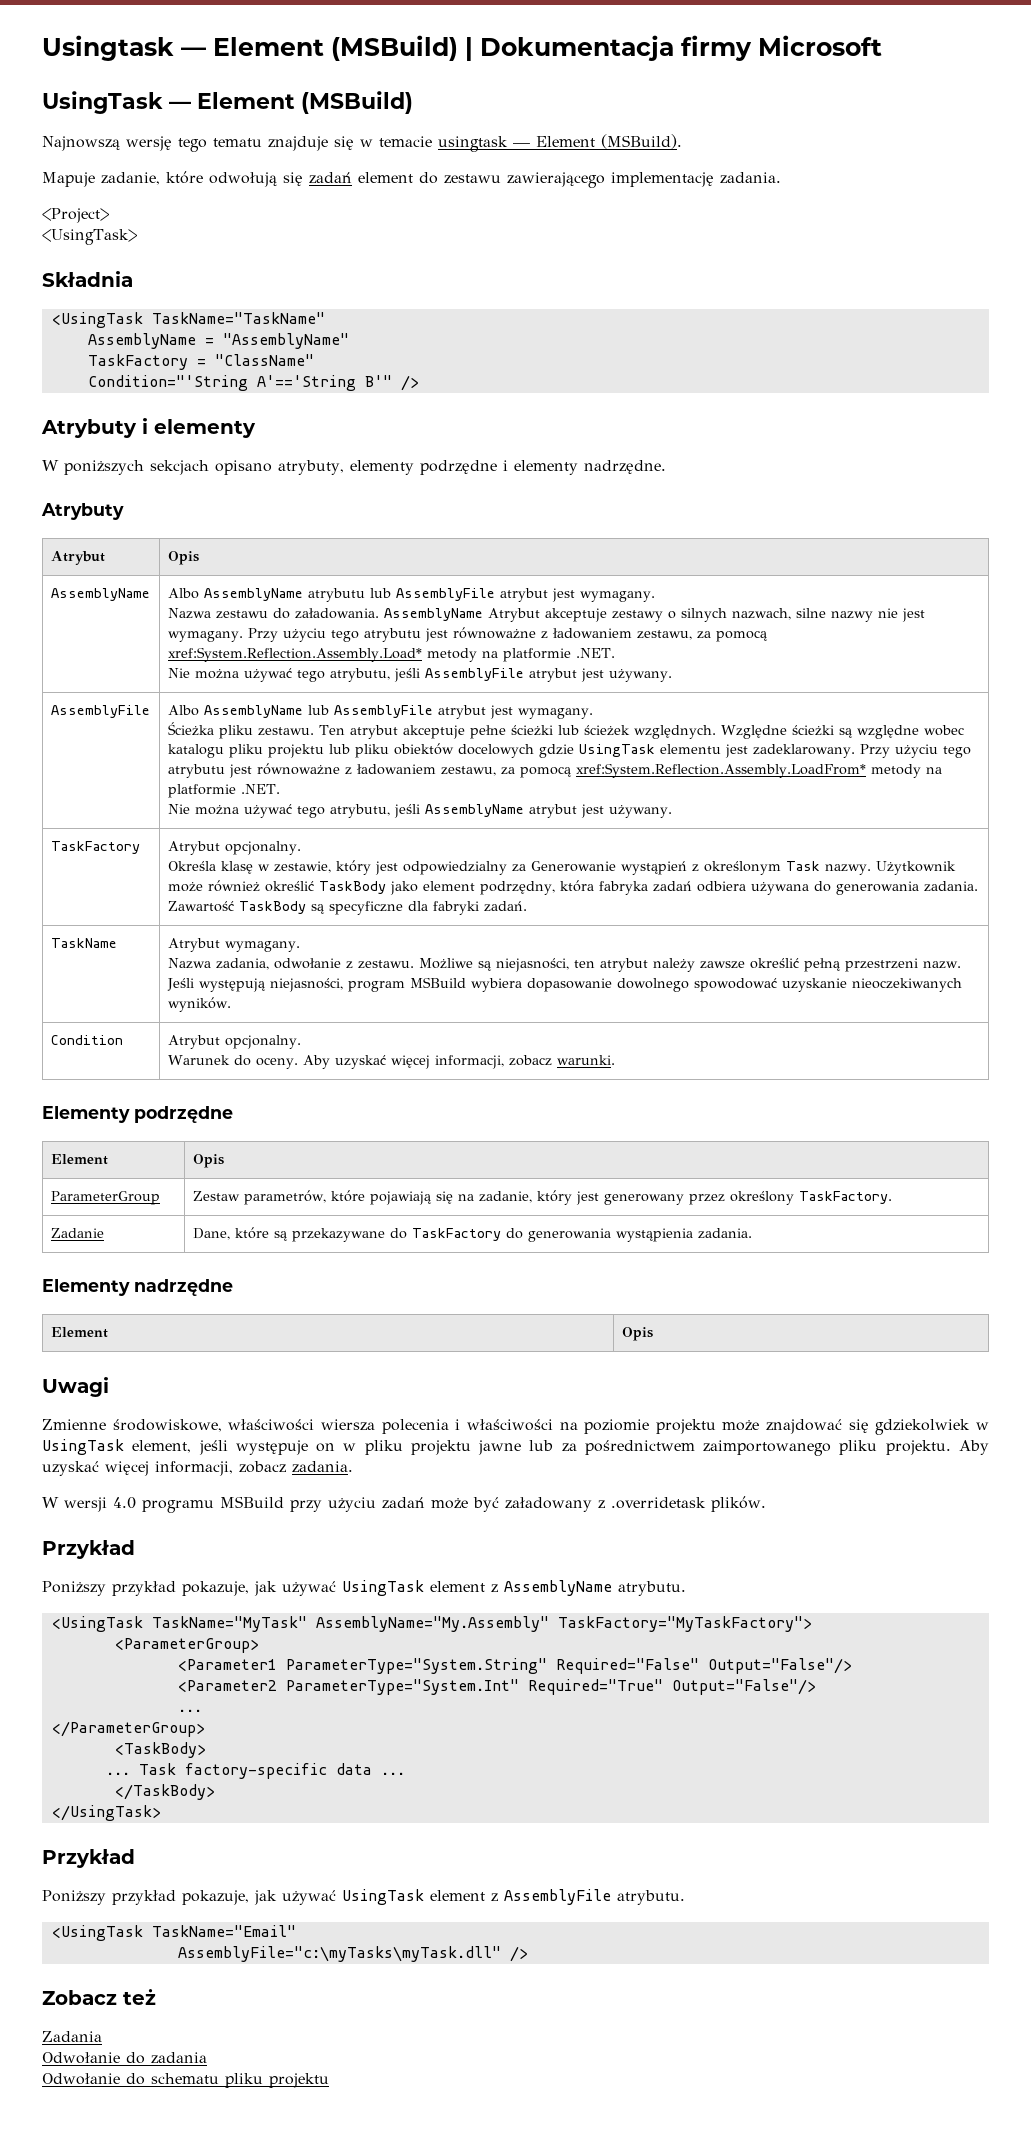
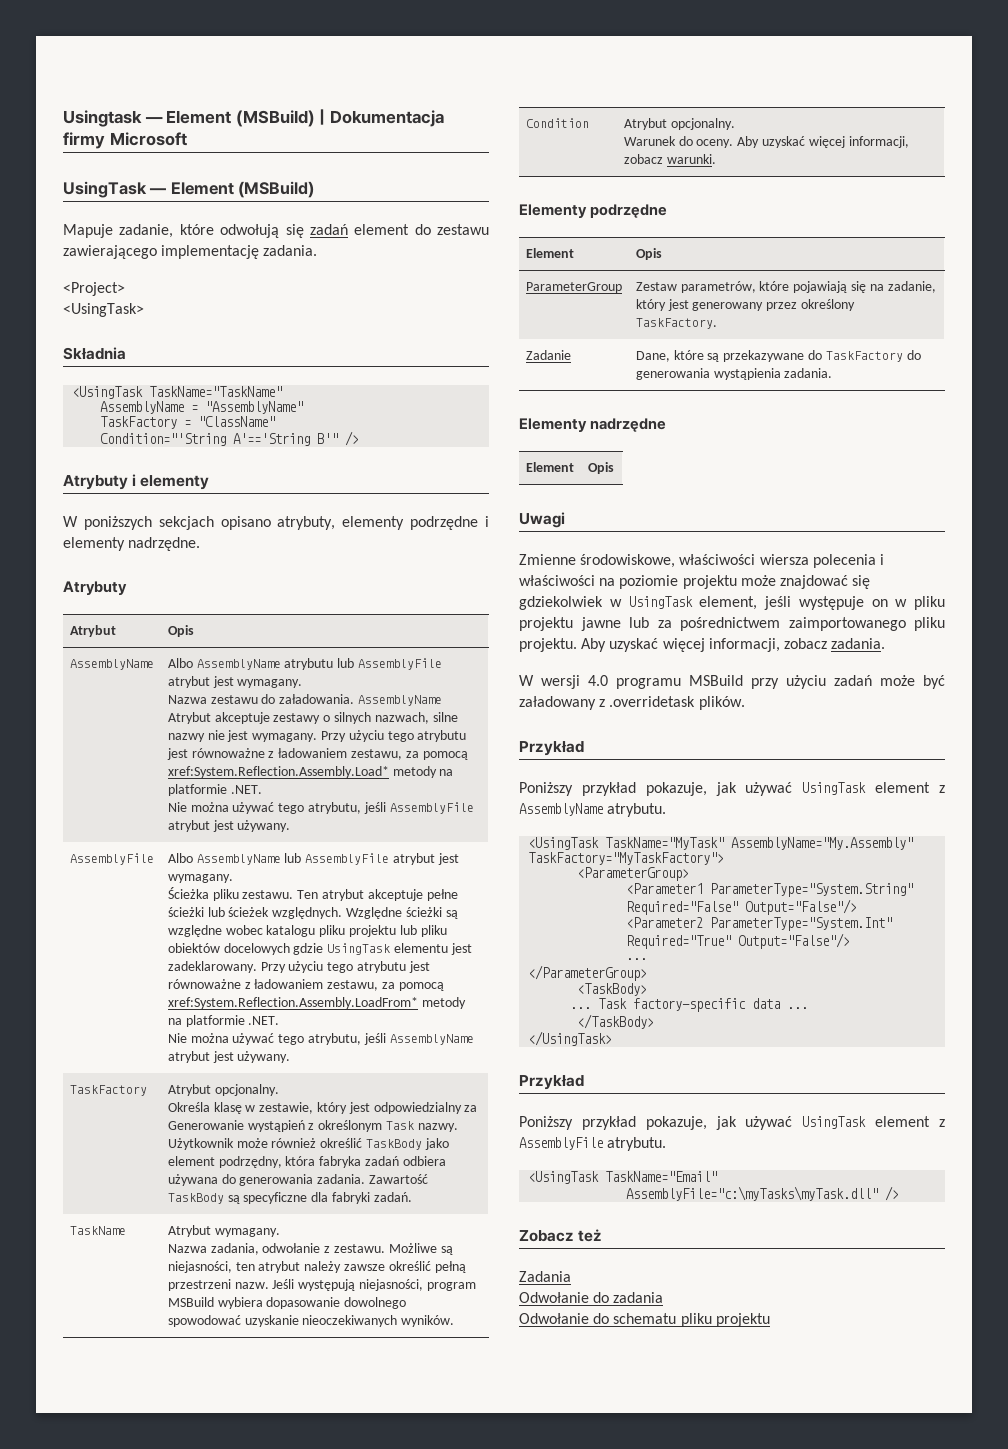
- Najnowszą wersję tego tematu znajduje się w temacie usingtask — Element (MSBuild).

